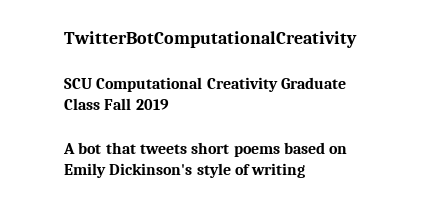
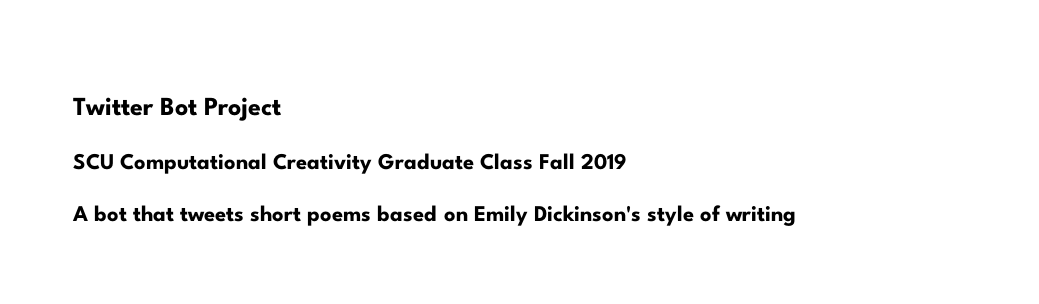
- TwitterBotComputationalCreativity
+ Twitter Bot Project

